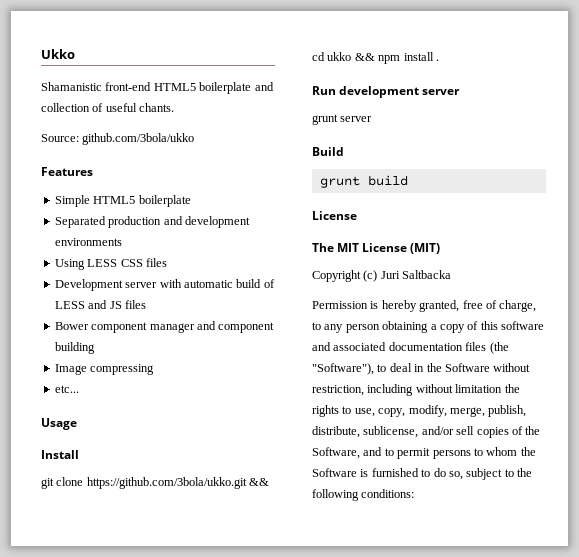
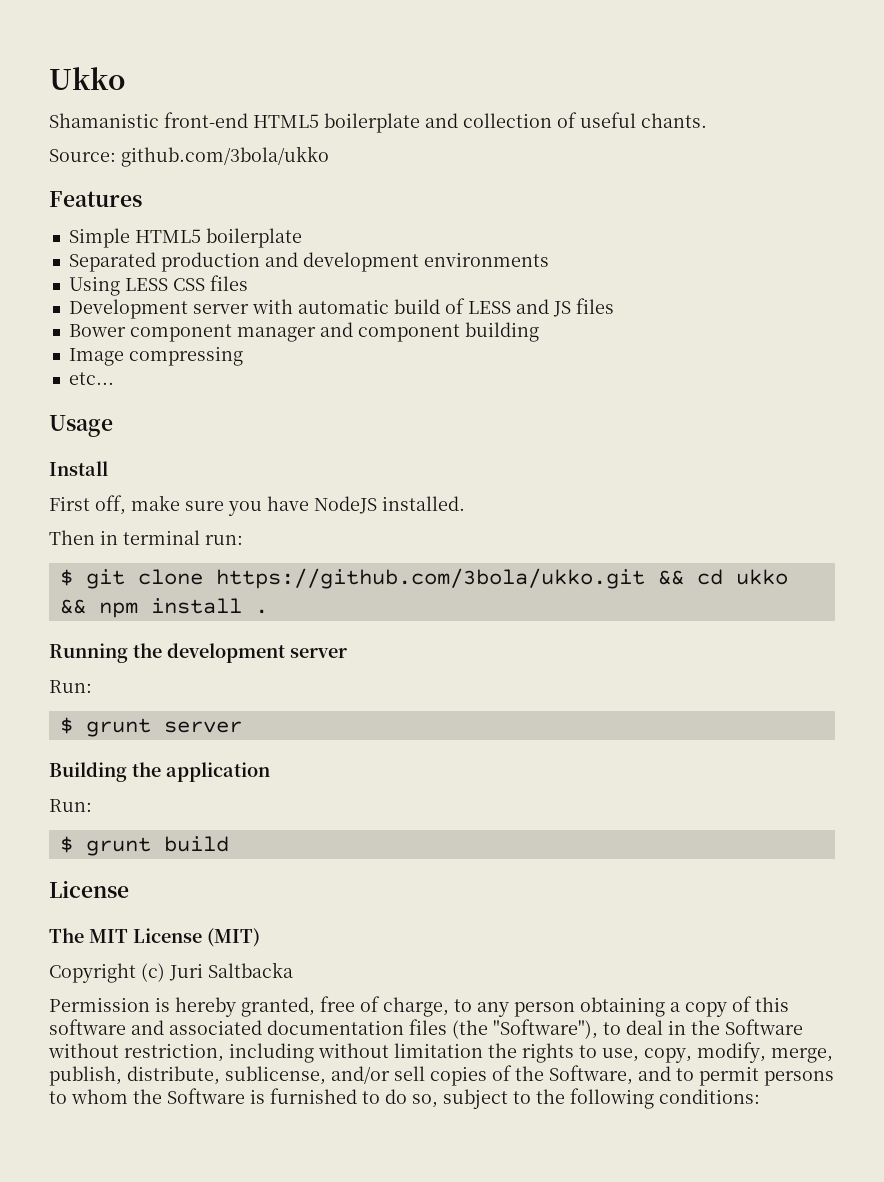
- git clone https://github.com/3bola/ukko.git && cd ukko && npm install .
+ First off, make sure you have NodeJS installed.
+ Then in terminal run:
+ $ git clone https://github.com/3bola/ukko.git && cd ukko && npm install .
- Run development server
- grunt server
+ Running the development server
+ Run:
+ $ grunt server
- Build
- grunt build
+ Building the application
+ Run:
+ $ grunt build

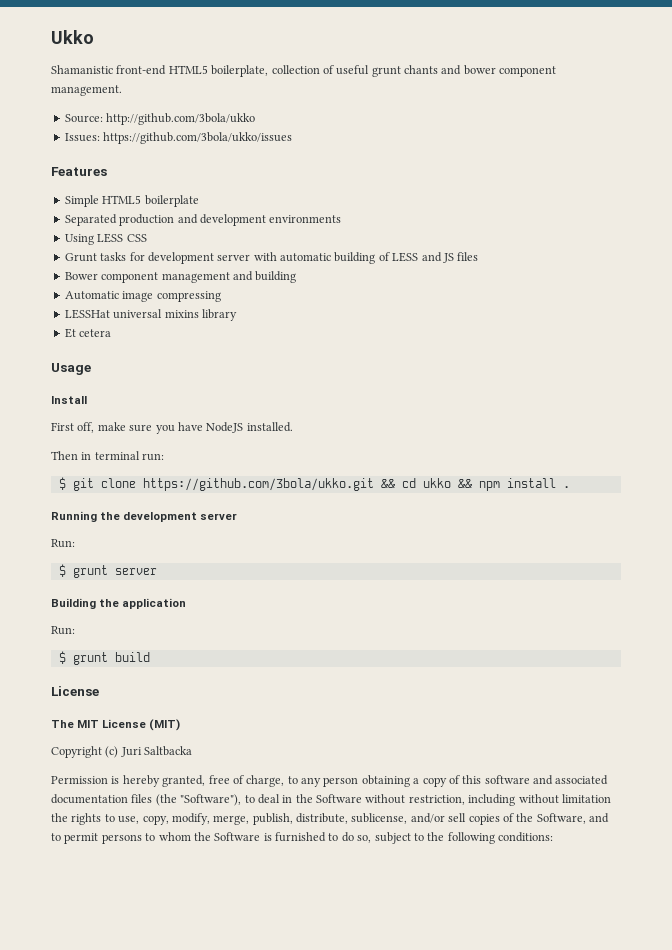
- Shamanistic front-end HTML5 boilerplate and collection of useful chants.
- Source: github.com/3bola/ukko
+ Shamanistic front-end HTML5 boilerplate, collection of useful grunt chants and bower component management.
+ Source: http://github.com/3bola/ukko
+ Issues: https://github.com/3bola/ukko/issues
- Using LESS CSS files
- Development server with automatic build of LESS and JS files
+ Using LESS CSS
+ Grunt tasks for development server with automatic building of LESS and JS files
- Bower component manager and component building
+ Bower component management and building
- Image compressing
+ Automatic image compressing
- etc...
+ LESSHat universal mixins library
+ Et cetera

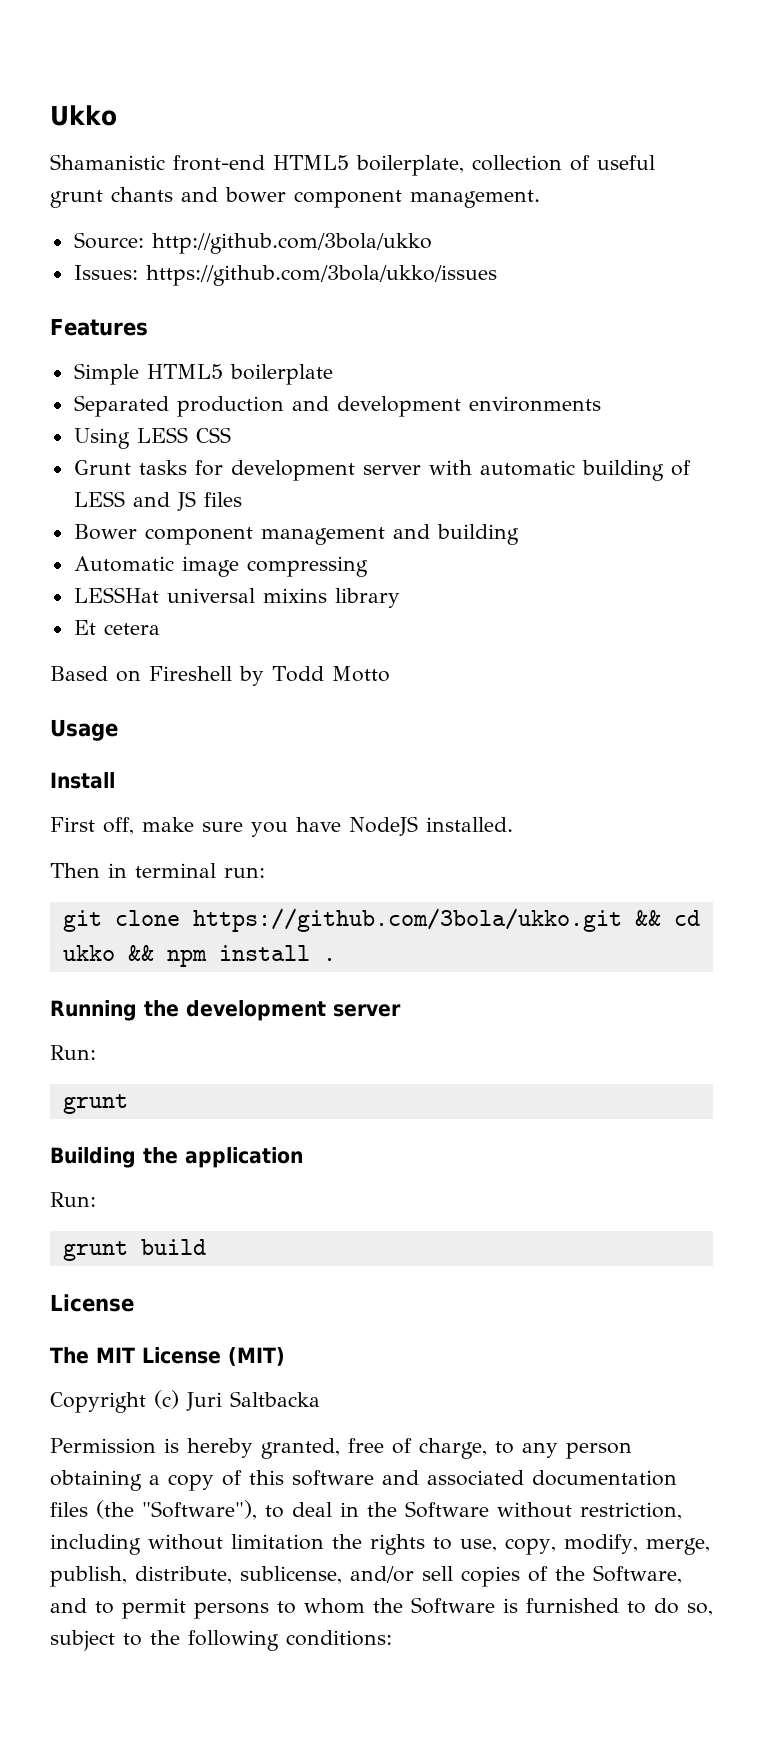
+ Based on Fireshell by Todd Motto
- $ git clone https://github.com/3bola/ukko.git && cd ukko && npm install .
+ git clone https://github.com/3bola/ukko.git && cd ukko && npm install .
  Running the development server
  Run:
- $ grunt server
+ grunt
- $ grunt build
+ grunt build

